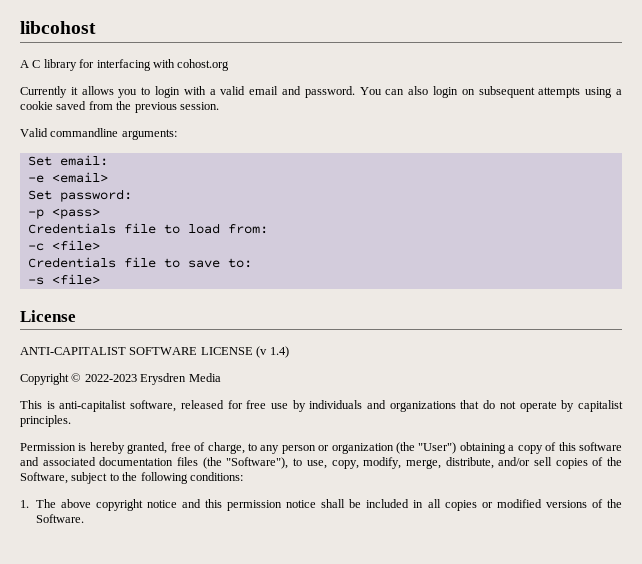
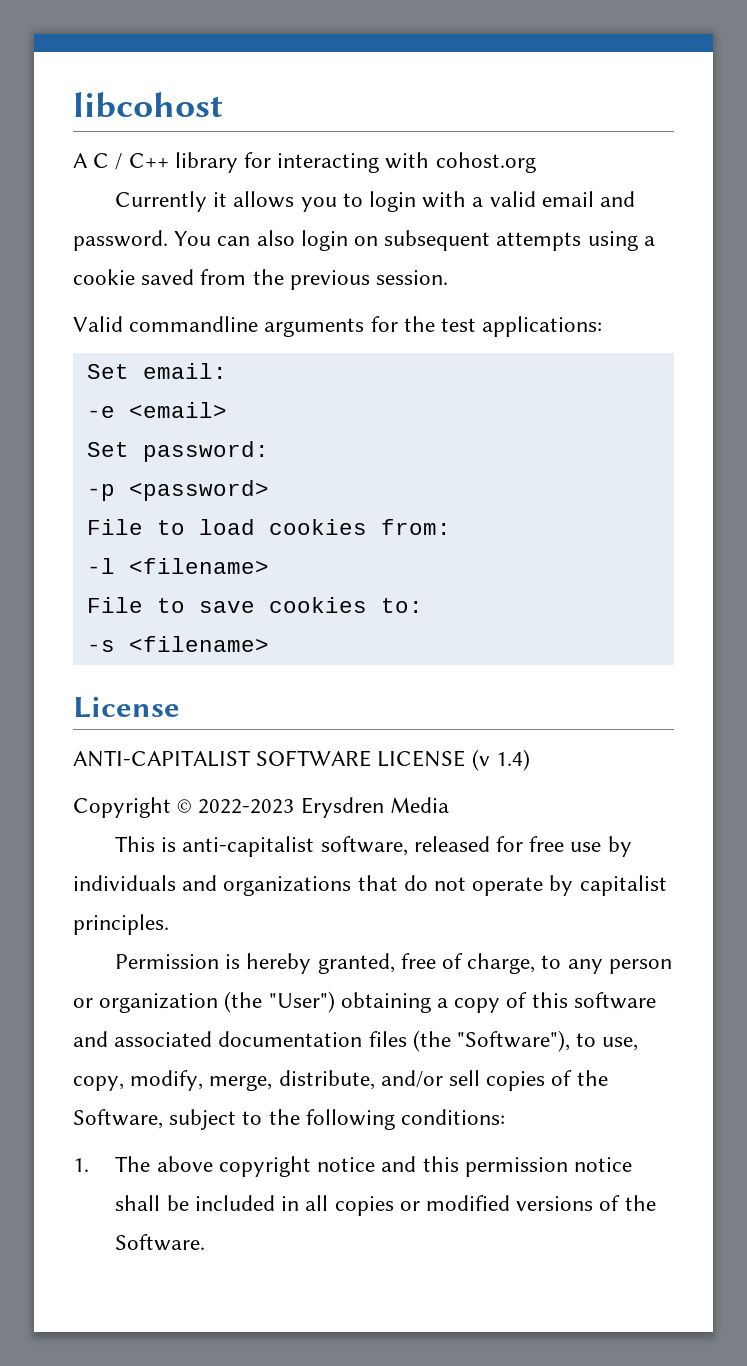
- A C library for interfacing with cohost.org
+ A C / C++ library for interacting with cohost.org
- Valid commandline arguments:
+ Valid commandline arguments for the test applications:
- -p <pass>
- Credentials file to load from:
+ -p <password>
+ File to load cookies from:
- -c <file>
- Credentials file to save to:
+ -l <filename>
+ File to save cookies to:
- -s <file>
+ -s <filename>

